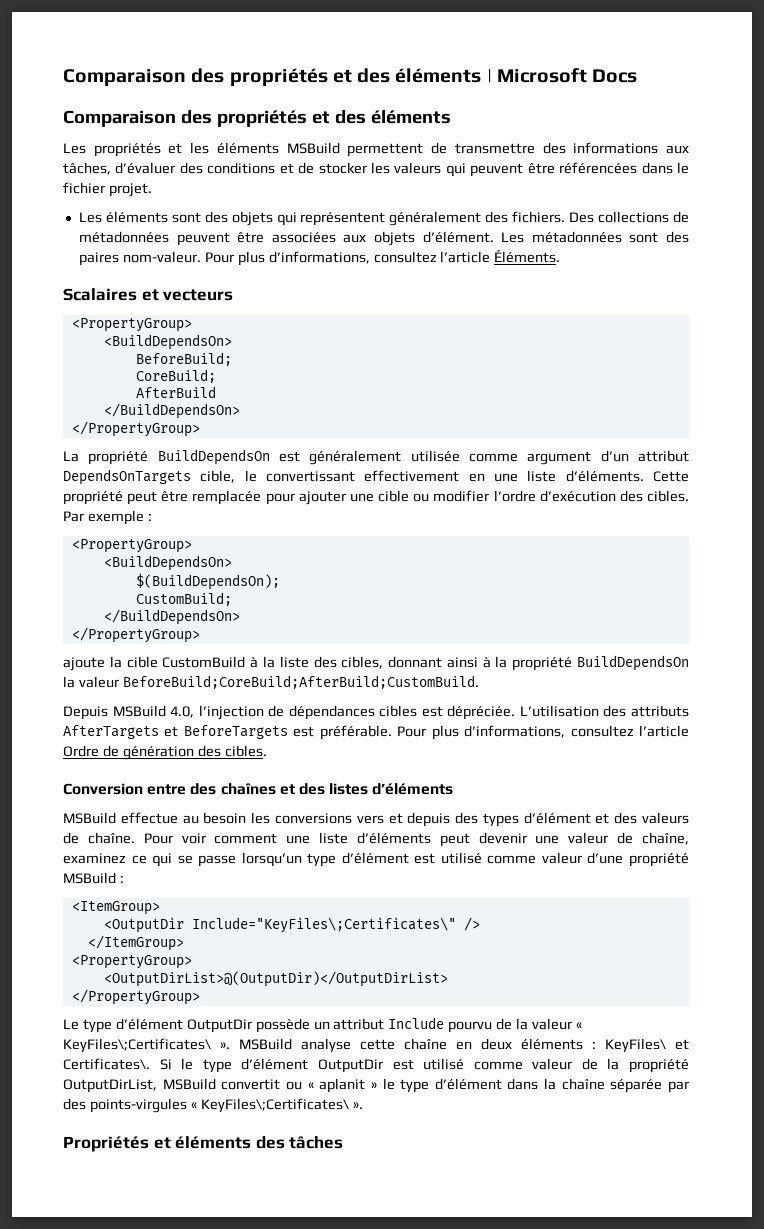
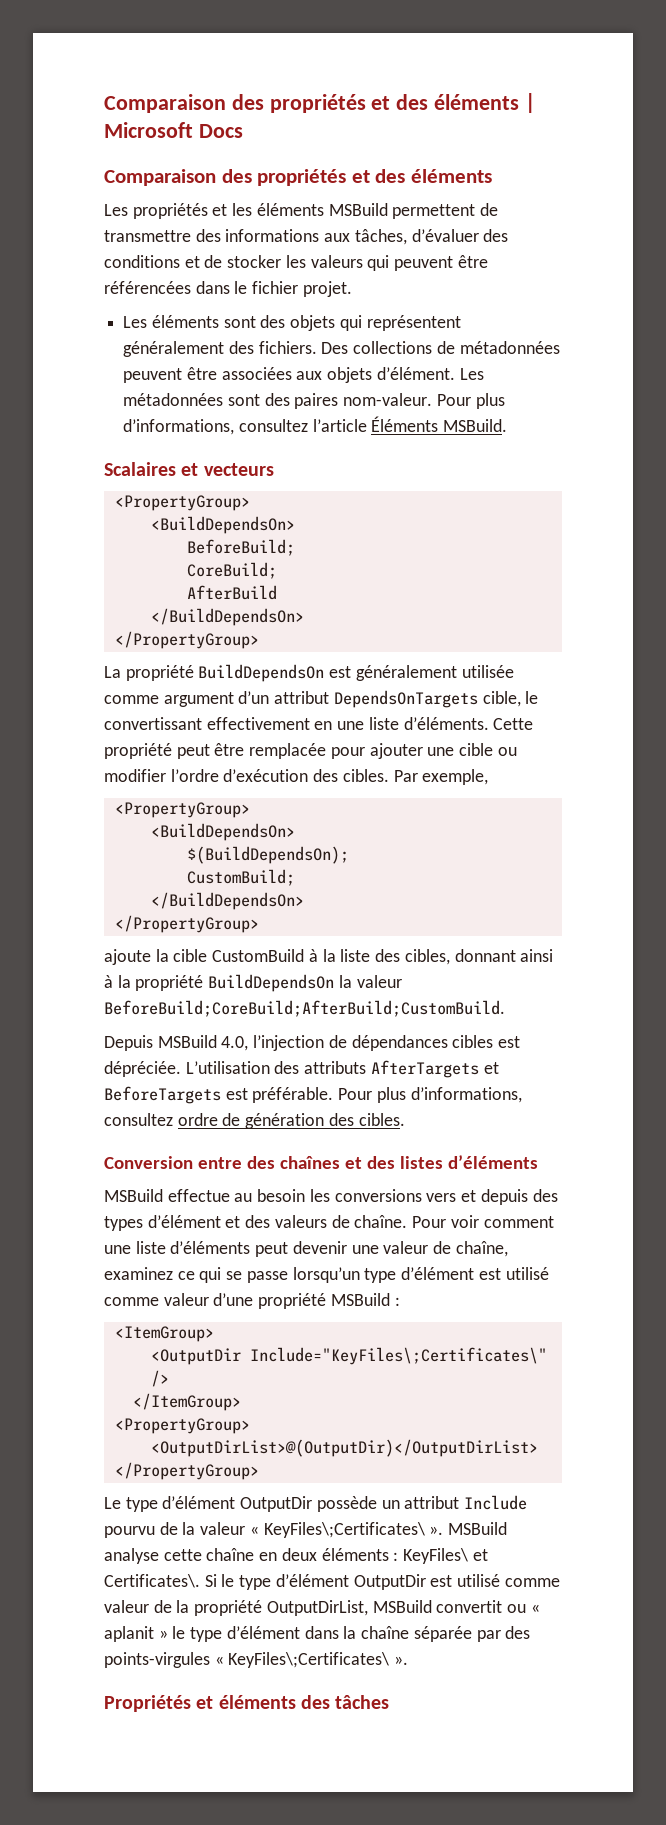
- Pour plus d’informations, consultez l’article Éléments.
+ Pour plus d’informations, consultez l’article Éléments MSBuild.
- Par exemple :
+ Par exemple,
- Pour plus d’informations, consultez l’article Ordre de génération des cibles.
+ Pour plus d’informations, consultez ordre de génération des cibles.

